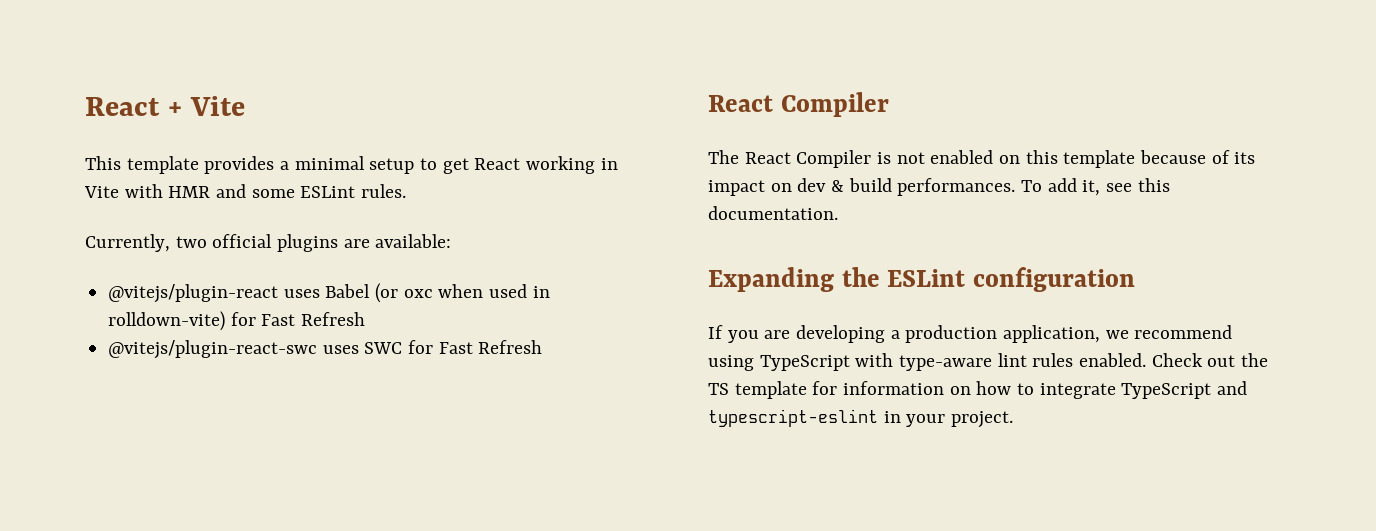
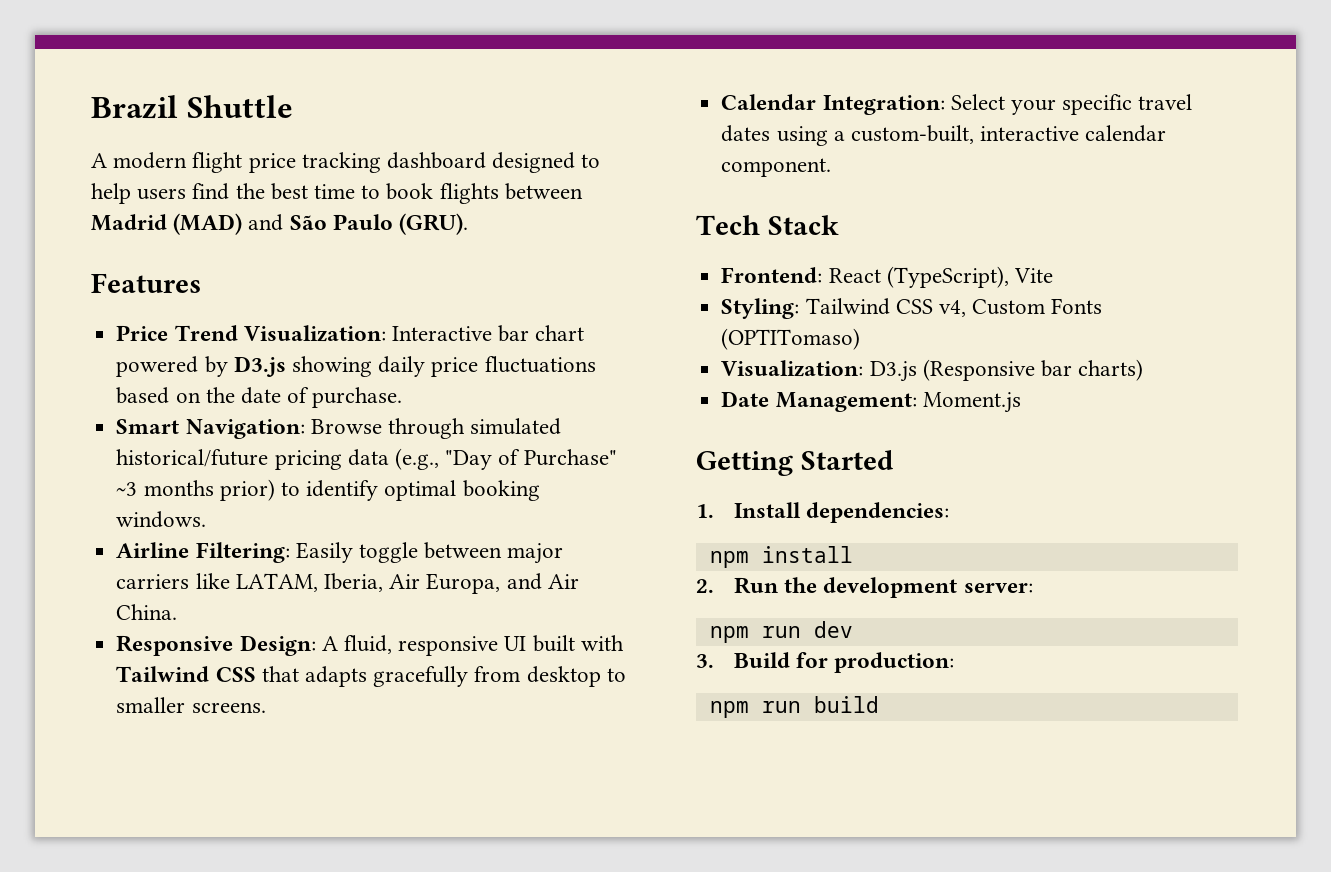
- React + Vite
- This template provides a minimal setup to get React working in Vite with HMR and some ESLint rules.
- Currently, two official plugins are available:
- @vitejs/plugin-react uses Babel (or oxc when used in rolldown-vite) for Fast Refresh
- @vitejs/plugin-react-swc uses SWC for Fast Refresh
- React Compiler
- The React Compiler is not enabled on this template because of its impact on dev & build performances. To add it, see this documentation.
- Expanding the ESLint configuration
- If you are developing a production application, we recommend using TypeScript with type-aware lint rules enabled. Check out the TS template for information on how to integrate TypeScript and typescript-eslint in your project.
+ Brazil Shuttle
+ A modern flight price tracking dashboard designed to help users find the best time to book flights between Madrid (MAD) and São Paulo (GRU).
+ Features
+ Price Trend Visualization: Interactive bar chart powered by D3.js showing daily price fluctuations based on the date of purchase.
+ Smart Navigation: Browse through simulated historical/future pricing data (e.g., "Day of Purchase" ~3 months prior) to identify optimal booking windows.
+ Airline Filtering: Easily toggle between major carriers like LATAM, Iberia, Air Europa, and Air China.
+ Responsive Design: A fluid, responsive UI built with Tailwind CSS that adapts gracefully from desktop to smaller screens.
+ Calendar Integration: Select your specific travel dates using a custom-built, interactive calendar component.
+ Tech Stack
+ Frontend: React (TypeScript), Vite
+ Styling: Tailwind CSS v4, Custom Fonts (OPTITomaso)
+ Visualization: D3.js (Responsive bar charts)
+ Date Management: Moment.js
+ Getting Started
+ 1. Install dependencies:
+ npm install
+ 2. Run the development server:
+ npm run dev
+ 3. Build for production:
+ npm run build

